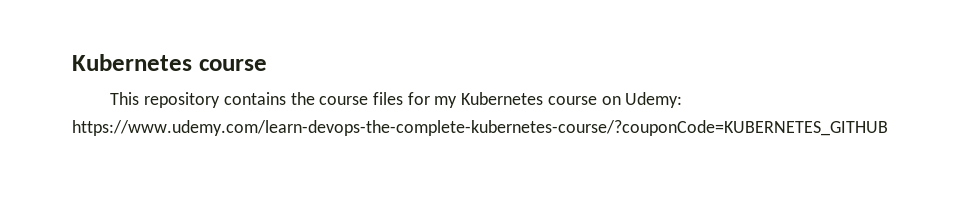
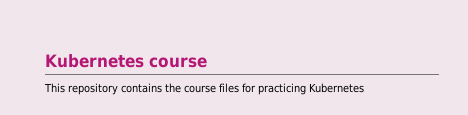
- This repository contains the course files for my Kubernetes course on Udemy: https://www.udemy.com/learn-devops-the-complete-kubernetes-course/?couponCode=KUBERNETES_GITHUB
+ This repository contains the course files for practicing Kubernetes

